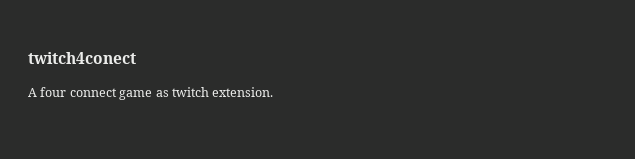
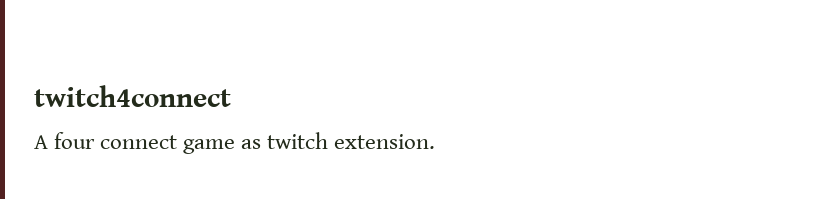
- twitch4conect
+ twitch4connect

